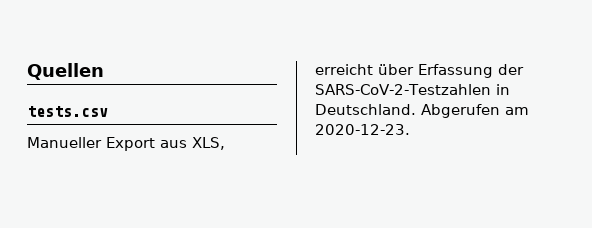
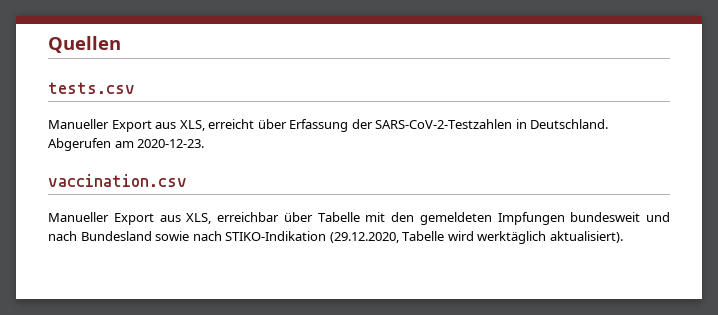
+ vaccination.csv
+ Manueller Export aus XLS, erreichbar über Tabelle mit den gemeldeten Impfungen bundesweit und nach Bundesland sowie nach STIKO-Indikation (29.12.2020, Tabelle wird werktäglich aktualisiert).

